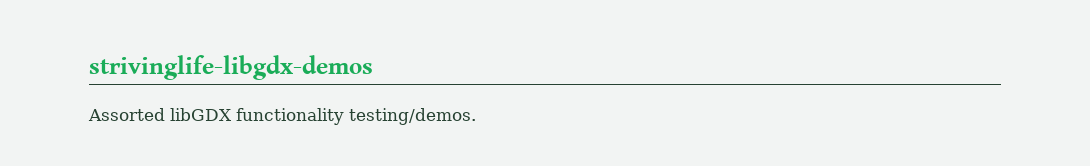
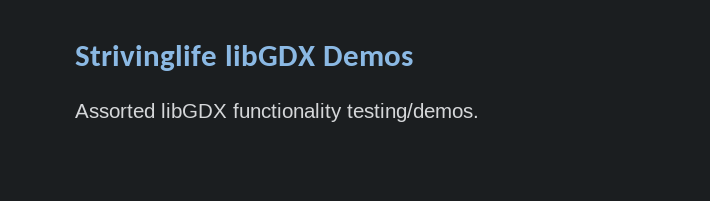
- strivinglife-libgdx-demos
+ Strivinglife libGDX Demos

